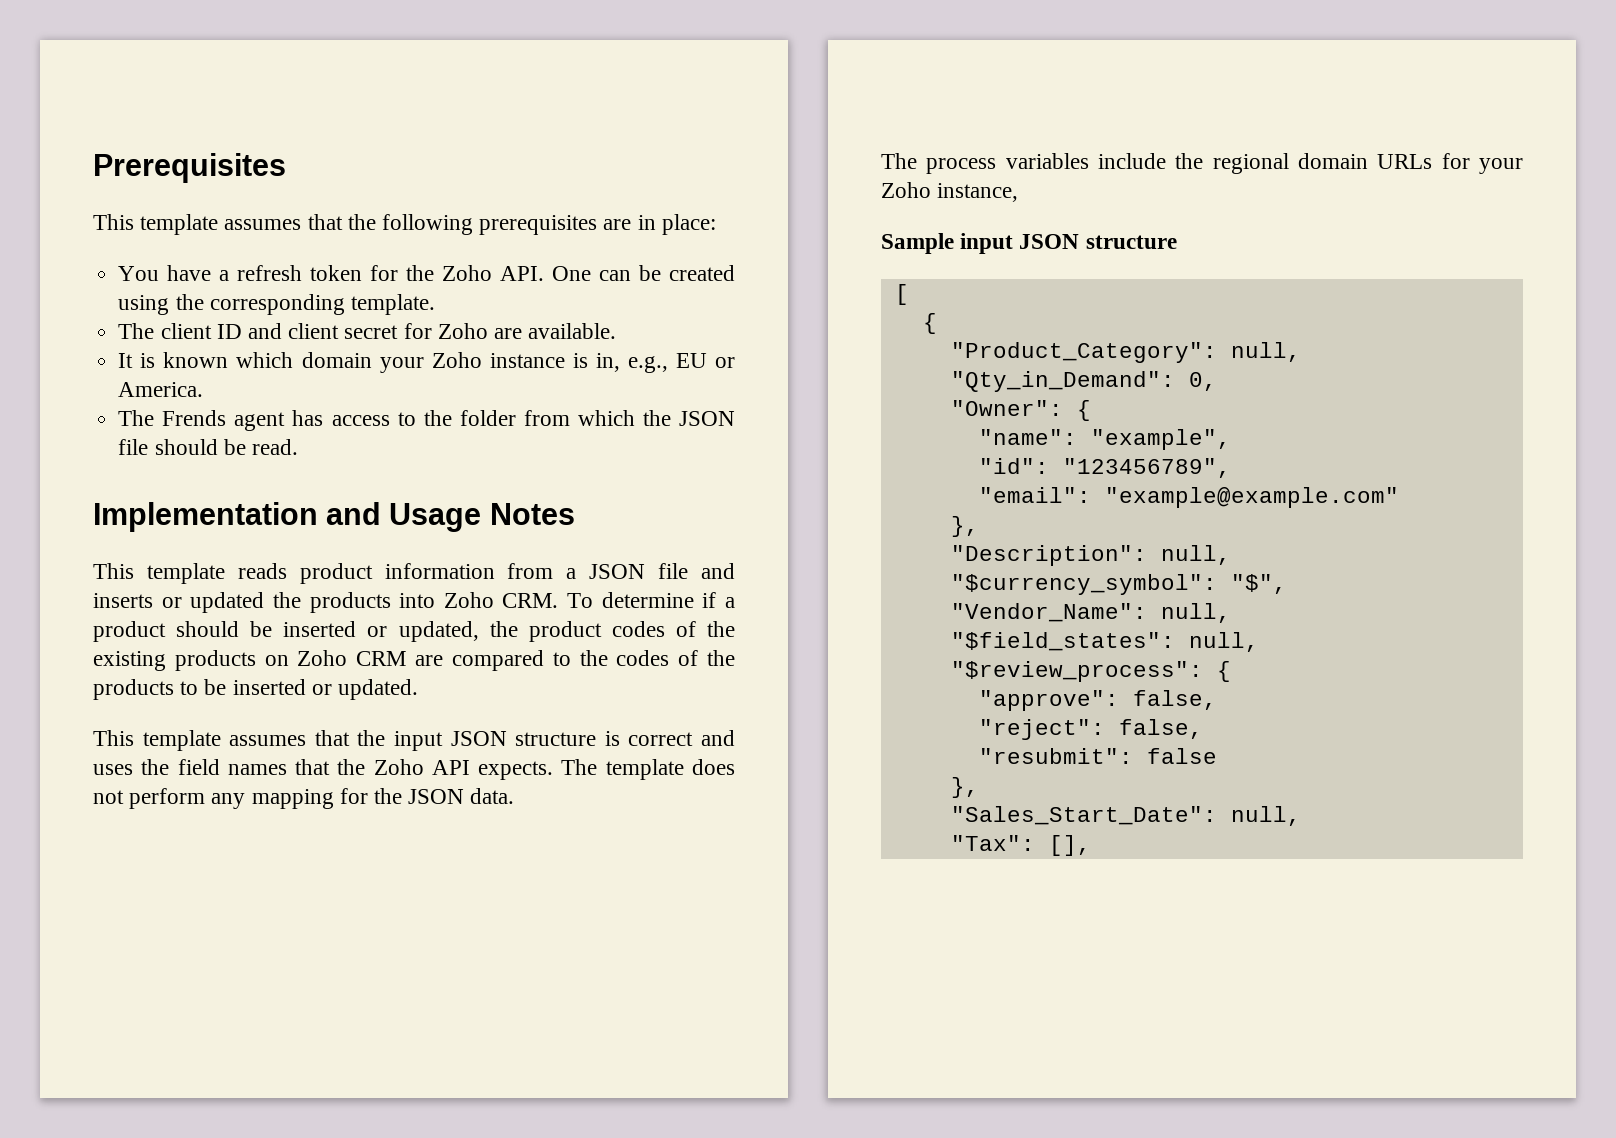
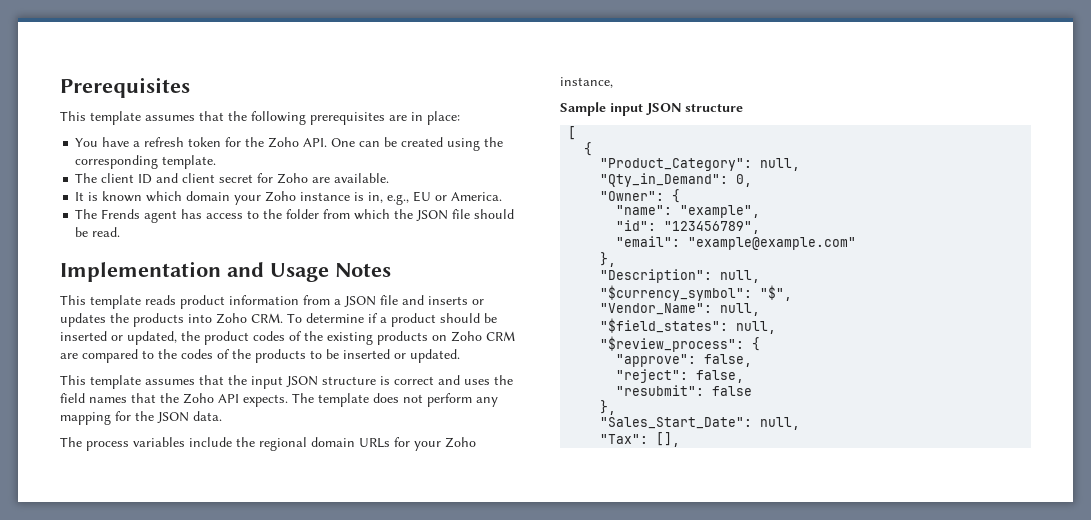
- This template reads product information from a JSON file and inserts or updated the products into Zoho CRM. To determine if a product should be inserted or updated, the product codes of the existing products on Zoho CRM are compared to the codes of the products to be inserted or updated.
+ This template reads product information from a JSON file and inserts or updates the products into Zoho CRM. To determine if a product should be inserted or updated, the product codes of the existing products on Zoho CRM are compared to the codes of the products to be inserted or updated.

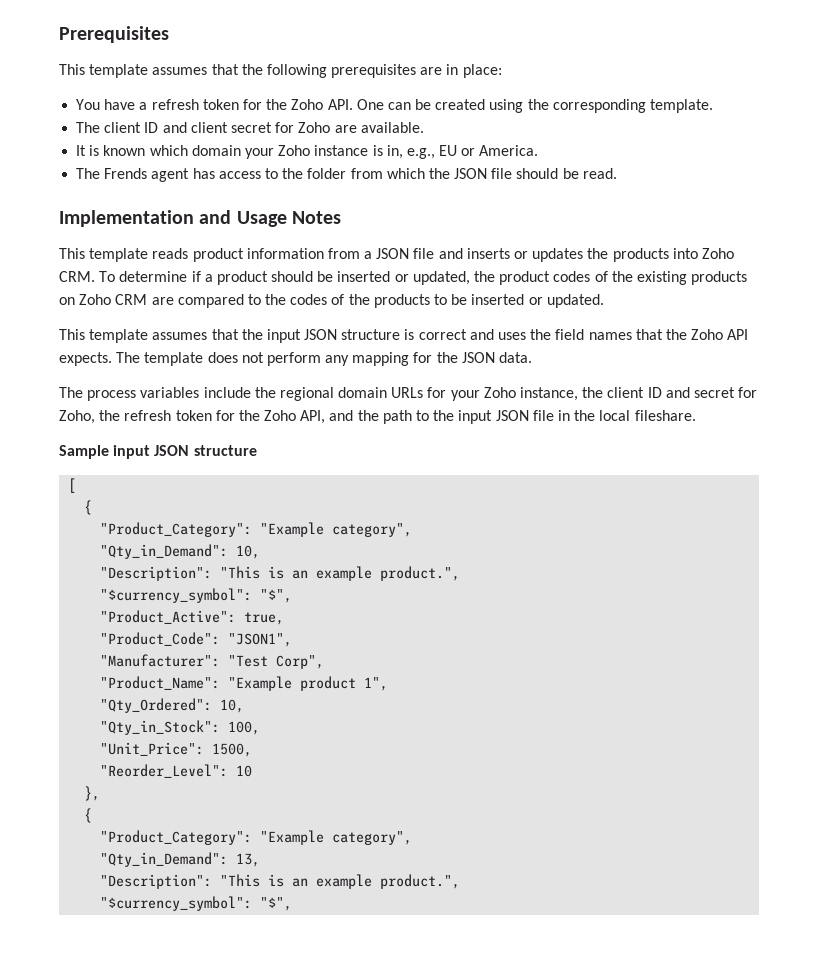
- The process variables include the regional domain URLs for your Zoho instance,
+ The process variables include the regional domain URLs for your Zoho instance, the client ID and secret for Zoho, the refresh token for the Zoho API, and the path to the input JSON file in the local fileshare.
  [
  {
- "Product_Category": null,
- "Qty_in_Demand": 0,
- "Owner": {
- "name": "example",
- "id": "123456789",
- "email": "example@example.com"
+ "Product_Category": "Example category",
+ "Qty_in_Demand": 10,
+ "Description": "This is an example product.",
+ "$currency_symbol": "$",
+ "Product_Active": true,
+ "Product_Code": "JSON1",
+ "Manufacturer": "Test Corp",
+ "Product_Name": "Example product 1",
+ "Qty_Ordered": 10,
+ "Qty_in_Stock": 100,
+ "Unit_Price": 1500,
+ "Reorder_Level": 10
  },
- "Description": null,
+ {
+ "Product_Category": "Example category",
+ "Qty_in_Demand": 13,
+ "Description": "This is an example product.",
  "$currency_symbol": "$",
- "Vendor_Name": null,
- "$field_states": null,
- "$review_process": {
- "approve": false,
- "reject": false,
- "resubmit": false
- },
- "Sales_Start_Date": null,
- "Tax": [],

